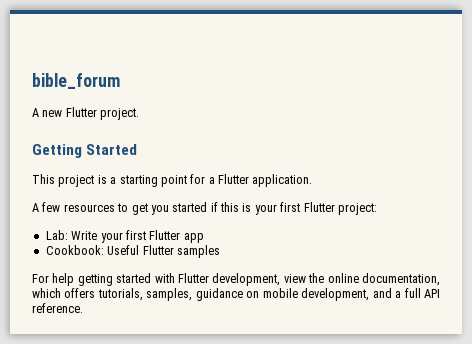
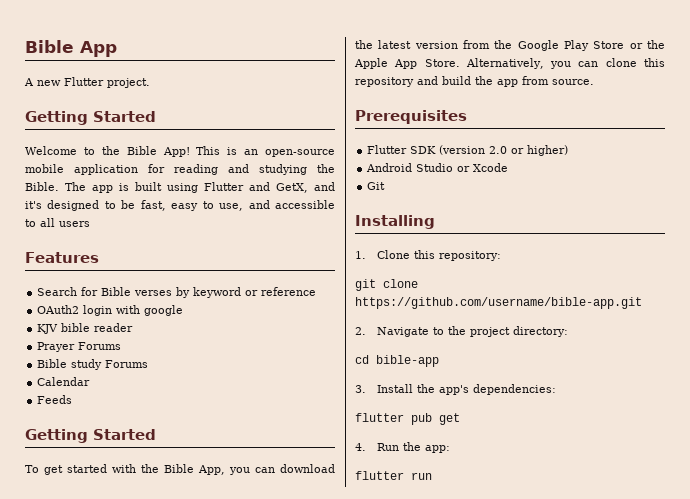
- bible_forum
+ Bible App
- This project is a starting point for a Flutter application.
- A few resources to get you started if this is your first Flutter project:
- Lab: Write your first Flutter app
- Cookbook: Useful Flutter samples
- For help getting started with Flutter development, view the online documentation, which offers tutorials, samples, guidance on mobile development, and a full API reference.
+ Welcome to the Bible App! This is an open-source mobile application for reading and studying the Bible. The app is built using Flutter and GetX, and it's designed to be fast, easy to use, and accessible to all users
+ Features
+ Search for Bible verses by keyword or reference
+ OAuth2 login with google
+ KJV bible reader
+ Prayer Forums
+ Bible study Forums
+ Calendar
+ Feeds
+ Getting Started
+ To get started with the Bible App, you can download the latest version from the Google Play Store or the Apple App Store. Alternatively, you can clone this repository and build the app from source.
+ Prerequisites
+ Flutter SDK (version 2.0 or higher)
+ Android Studio or Xcode
+ Git
+ Installing
+ 1. Clone this repository:
+ git clone https://github.com/username/bible-app.git
+ 2. Navigate to the project directory:
+ cd bible-app
+ 3. Install the app's dependencies:
+ flutter pub get
+ 4. Run the app:
+ flutter run

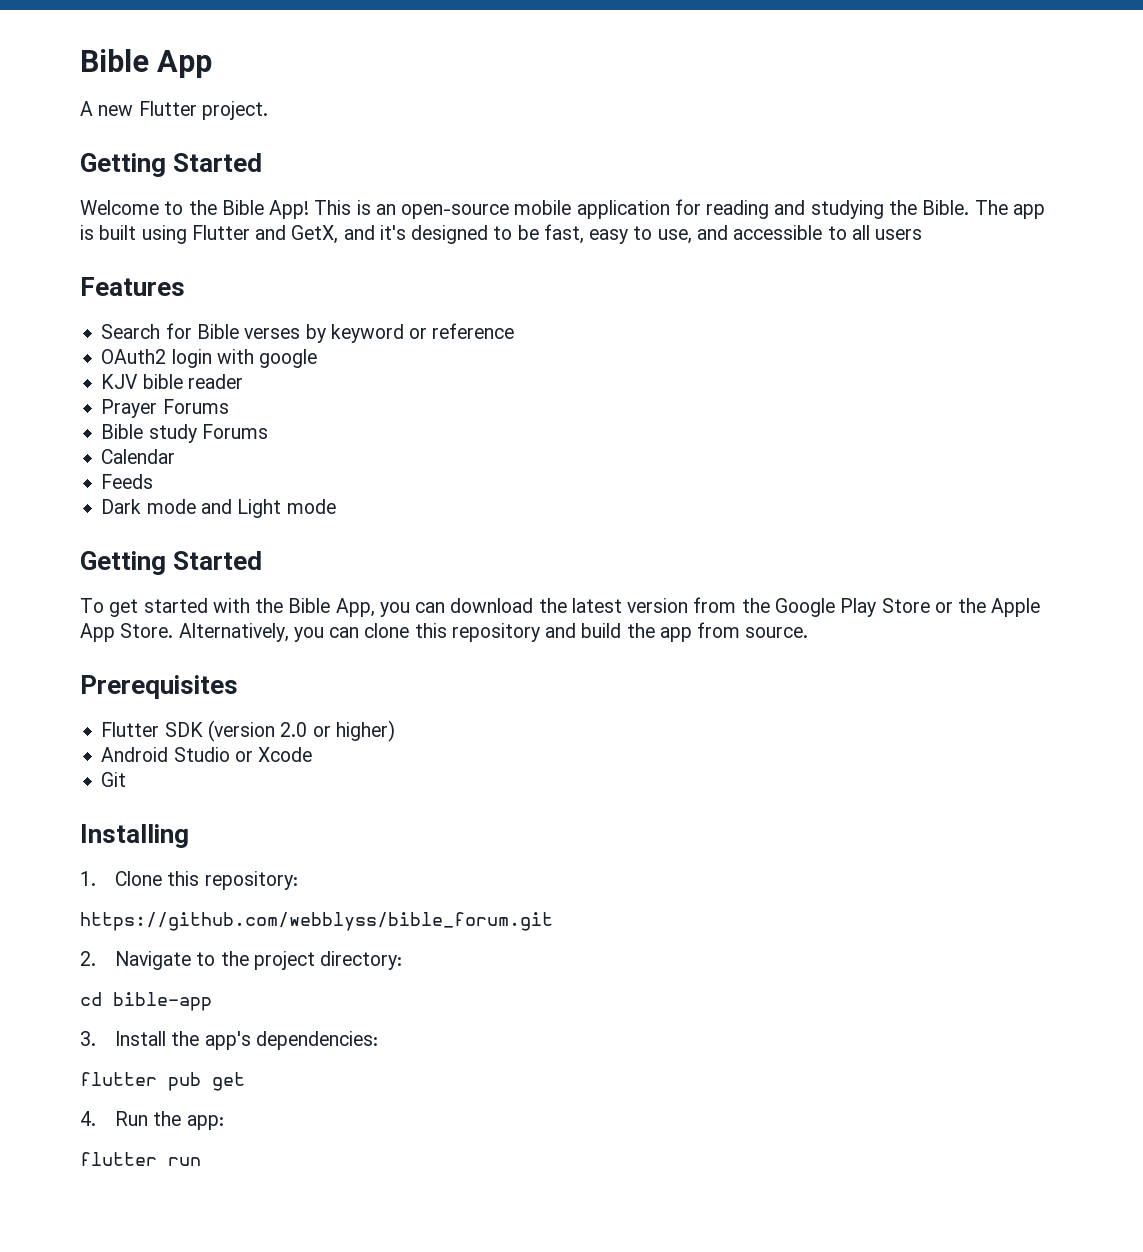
+ Dark mode and Light mode
- git clone https://github.com/username/bible-app.git
+ https://github.com/webblyss/bible_forum.git

